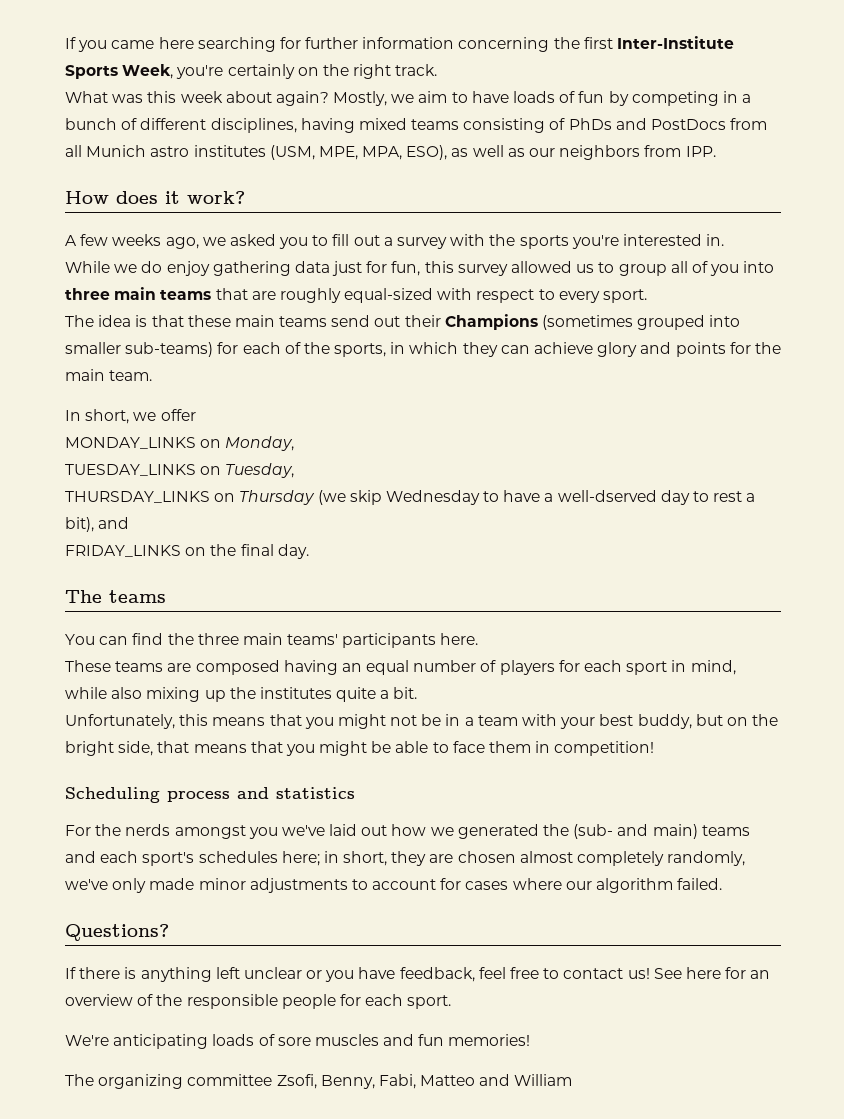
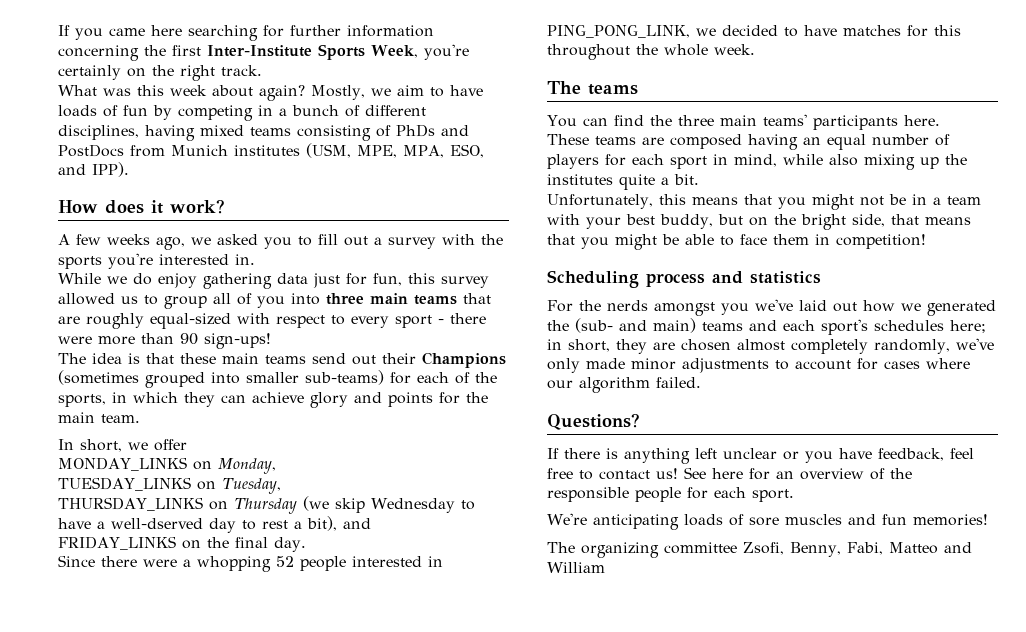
- Mostly, we aim to have loads of fun by competing in a bunch of different disciplines, having mixed teams consisting of PhDs and PostDocs from all Munich astro institutes (USM, MPE, MPA, ESO), as well as our neighbors from IPP.
+ Mostly, we aim to have loads of fun by competing in a bunch of different disciplines, having mixed teams consisting of PhDs and PostDocs from Munich institutes (USM, MPE, MPA, ESO, and IPP).
- While we do enjoy gathering data just for fun, this survey allowed us to group all of you into three main teams that are roughly equal-sized with respect to every sport.
+ While we do enjoy gathering data just for fun, this survey allowed us to group all of you into three main teams that are roughly equal-sized with respect to every sport - there were more than 90 sign-ups!
+ Since there were a whopping 52 people interested in PING_PONG_LINK, we decided to have matches for this throughout the whole week.

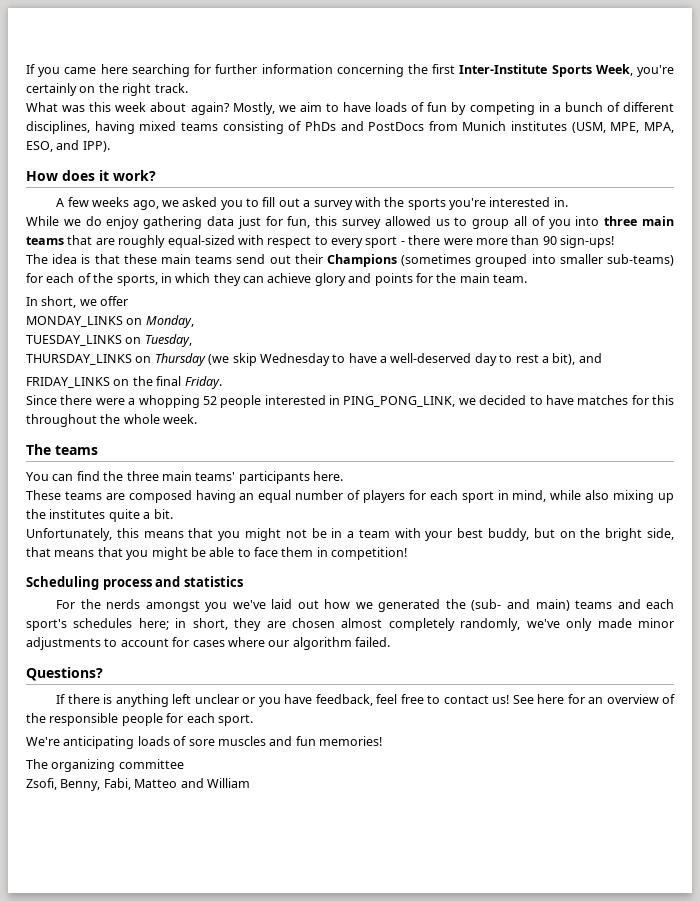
- THURSDAY_LINKS on Thursday (we skip Wednesday to have a well-dserved day to rest a bit), and
+ THURSDAY_LINKS on Thursday (we skip Wednesday to have a well-deserved day to rest a bit), and
- FRIDAY_LINKS on the final day.
+ FRIDAY_LINKS on the final Friday.
- The organizing committee Zsofi, Benny, Fabi, Matteo and William
+ The organizing committee
+ Zsofi, Benny, Fabi, Matteo and William

